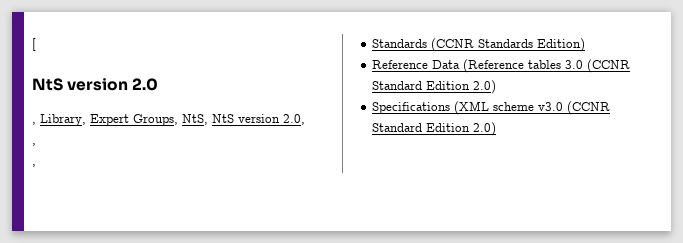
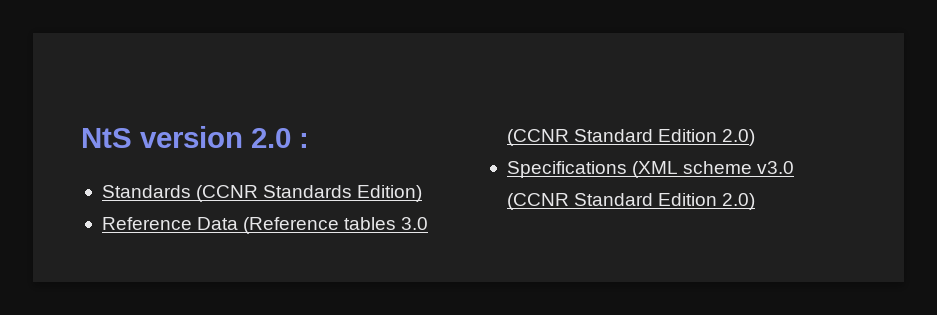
- [
- NtS version 2.0
- , Library, Expert Groups, NtS, NtS version 2.0,
- ,
- ,
+ NtS version 2.0 :

